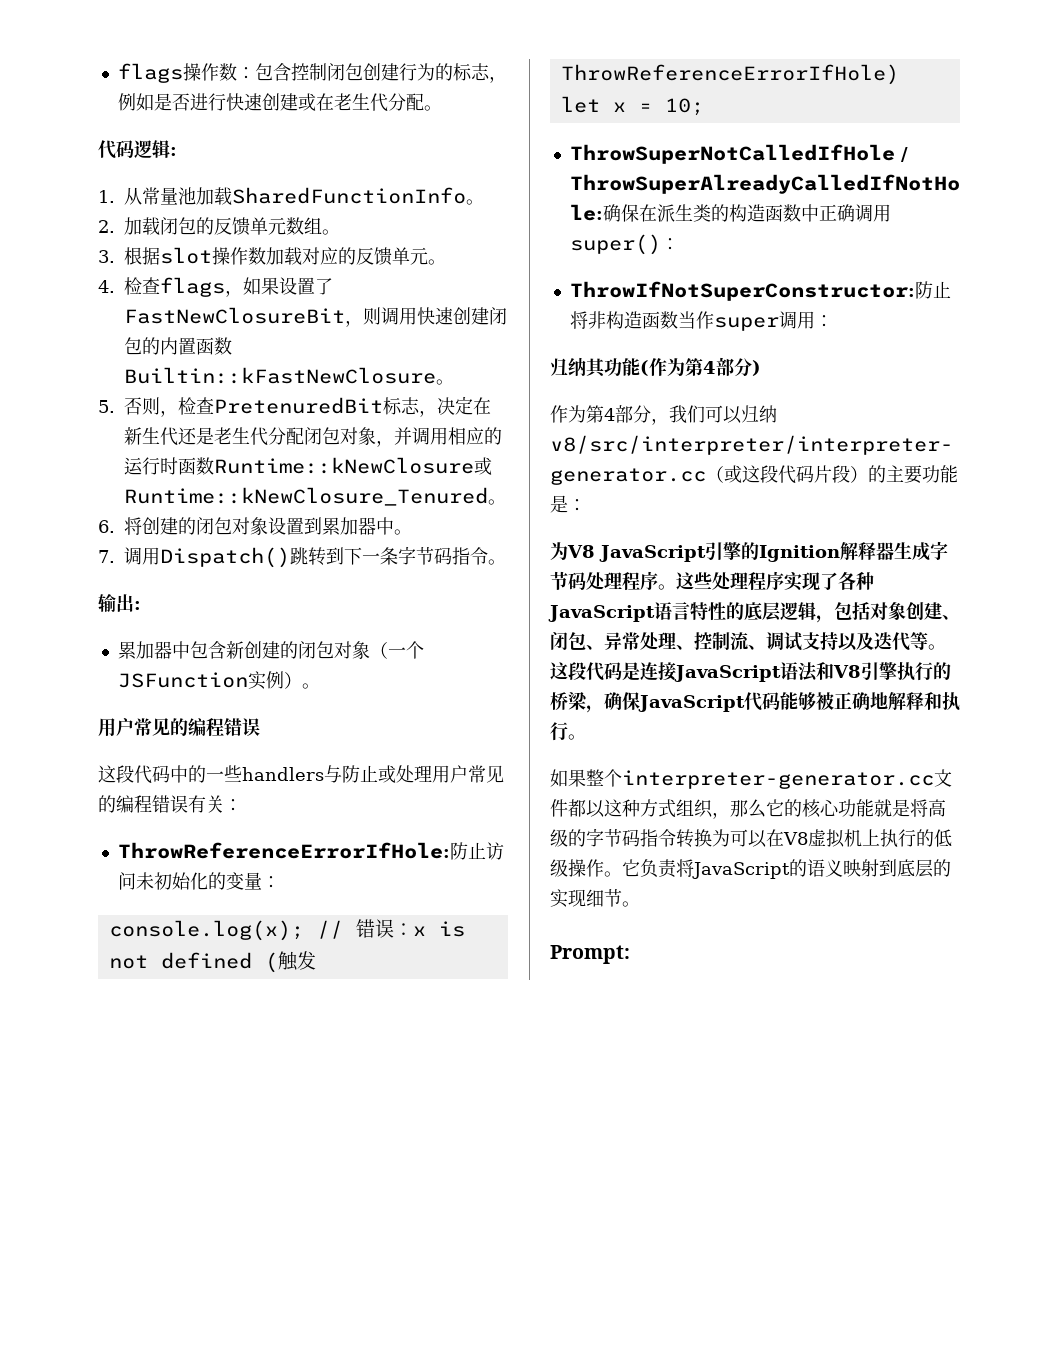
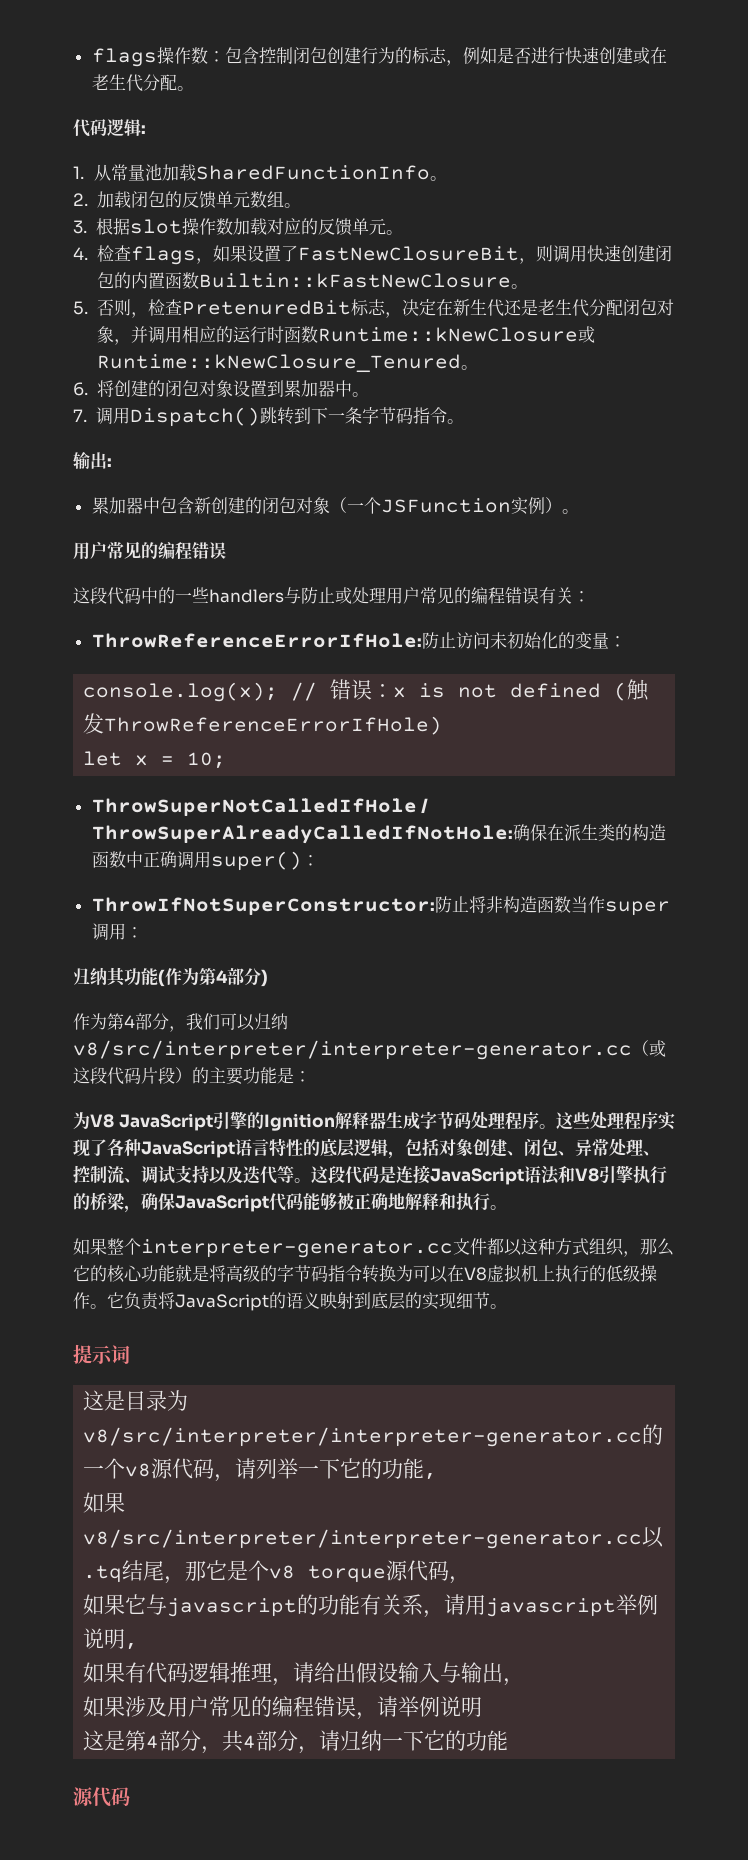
- Prompt:
+ 提示词
+ 这是目录为v8/src/interpreter/interpreter-generator.cc的一个v8源代码，请列举一下它的功能,
+ 如果v8/src/interpreter/interpreter-generator.cc以.tq结尾，那它是个v8 torque源代码，
+ 如果它与javascript的功能有关系，请用javascript举例说明,
+ 如果有代码逻辑推理，请给出假设输入与输出，
+ 如果涉及用户常见的编程错误，请举例说明
+ 这是第4部分，共4部分，请归纳一下它的功能
+ 源代码

